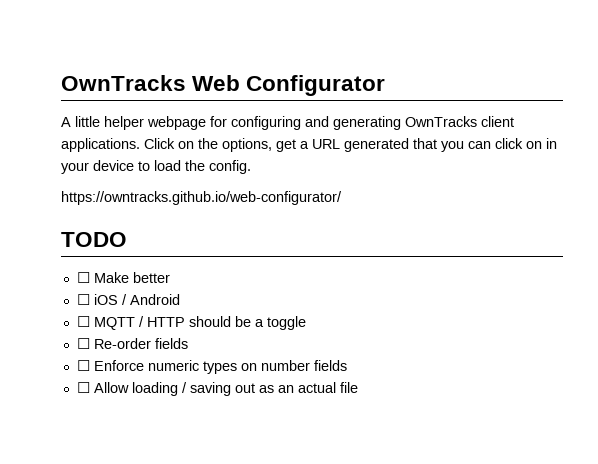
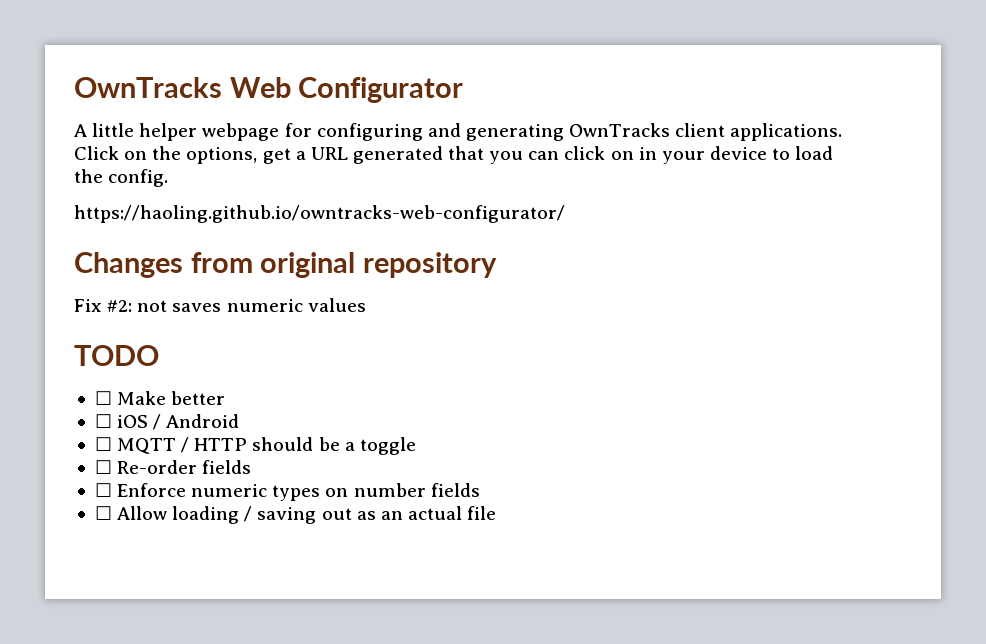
- https://owntracks.github.io/web-configurator/
+ https://haoling.github.io/owntracks-web-configurator/
+ Changes from original repository
+ Fix #2: not saves numeric values

